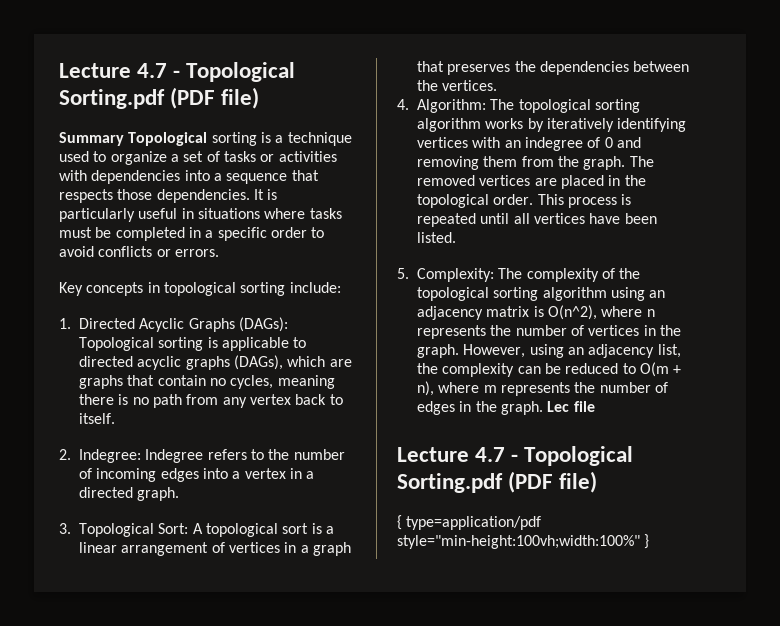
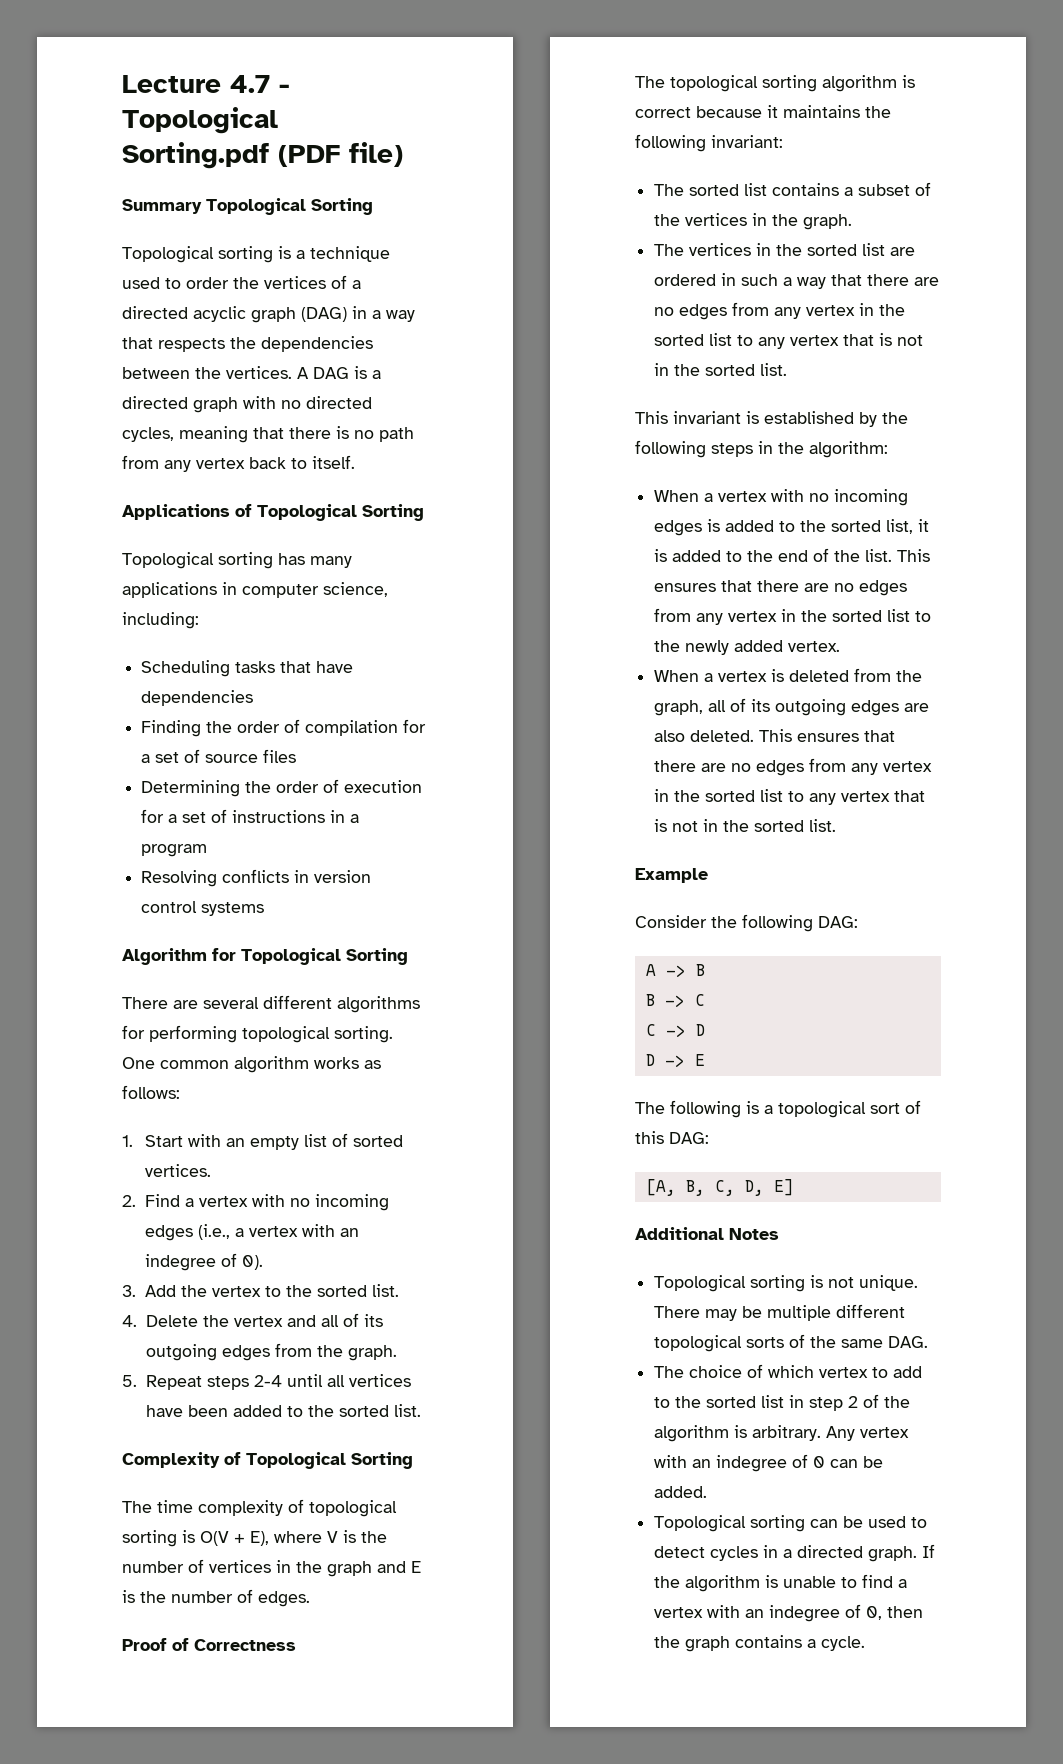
- Summary Topological sorting is a technique used to organize a set of tasks or activities with dependencies into a sequence that respects those dependencies. It is particularly useful in situations where tasks must be completed in a specific order to avoid conflicts or errors.
- Key concepts in topological sorting include:
- 1. Directed Acyclic Graphs (DAGs): Topological sorting is applicable to directed acyclic graphs (DAGs), which are graphs that contain no cycles, meaning there is no path from any vertex back to itself.
+ Summary Topological Sorting
+ Topological sorting is a technique used to order the vertices of a directed acyclic graph (DAG) in a way that respects the dependencies between the vertices. A DAG is a directed graph with no directed cycles, meaning that there is no path from any vertex back to itself.
- 2. Indegree: Indegree refers to the number of incoming edges into a vertex in a directed graph.
- 3. Topological Sort: A topological sort is a linear arrangement of vertices in a graph that preserves the dependencies between the vertices.
- 4. Algorithm: The topological sorting algorithm works by iteratively identifying vertices with an indegree of 0 and removing them from the graph. The removed vertices are placed in the topological order. This process is repeated until all vertices have been listed.
- 5. Complexity: The complexity of the topological sorting algorithm using an adjacency matrix is O(n^2), where n represents the number of vertices in the graph. However, using an adjacency list, the complexity can be reduced to O(m + n), where m represents the number of edges in the graph. Lec file
- Lecture 4.7 - Topological Sorting.pdf (PDF file)
- { type=application/pdf style="min-height:100vh;width:100%" }
+ Applications of Topological Sorting
+ Topological sorting has many applications in computer science, including:
+ Scheduling tasks that have dependencies
+ Finding the order of compilation for a set of source files
+ Determining the order of execution for a set of instructions in a program
+ Resolving conflicts in version control systems
+ Algorithm for Topological Sorting
+ There are several different algorithms for performing topological sorting. One common algorithm works as follows:
+ 1. Start with an empty list of sorted vertices.
+ 2. Find a vertex with no incoming edges (i.e., a vertex with an indegree of 0).
+ 3. Add the vertex to the sorted list.
+ 4. Delete the vertex and all of its outgoing edges from the graph.
+ 5. Repeat steps 2-4 until all vertices have been added to the sorted list.
+ Complexity of Topological Sorting
+ The time complexity of topological sorting is O(V + E), where V is the number of vertices in the graph and E is the number of edges.
+ Proof of Correctness
+ The topological sorting algorithm is correct because it maintains the following invariant:
+ The sorted list contains a subset of the vertices in the graph.
+ The vertices in the sorted list are ordered in such a way that there are no edges from any vertex in the sorted list to any vertex that is not in the sorted list.
+ This invariant is established by the following steps in the algorithm:
+ When a vertex with no incoming edges is added to the sorted list, it is added to the end of the list. This ensures that there are no edges from any vertex in the sorted list to the newly added vertex.
+ When a vertex is deleted from the graph, all of its outgoing edges are also deleted. This ensures that there are no edges from any vertex in the sorted list to any vertex that is not in the sorted list.
+ Example
+ Consider the following DAG:
+ A -> B
+ B -> C
+ C -> D
+ D -> E
+ The following is a topological sort of this DAG:
+ [A, B, C, D, E]
+ Additional Notes
+ Topological sorting is not unique. There may be multiple different topological sorts of the same DAG.
+ The choice of which vertex to add to the sorted list in step 2 of the algorithm is arbitrary. Any vertex with an indegree of 0 can be added.
+ Topological sorting can be used to detect cycles in a directed graph. If the algorithm is unable to find a vertex with an indegree of 0, then the graph contains a cycle.

